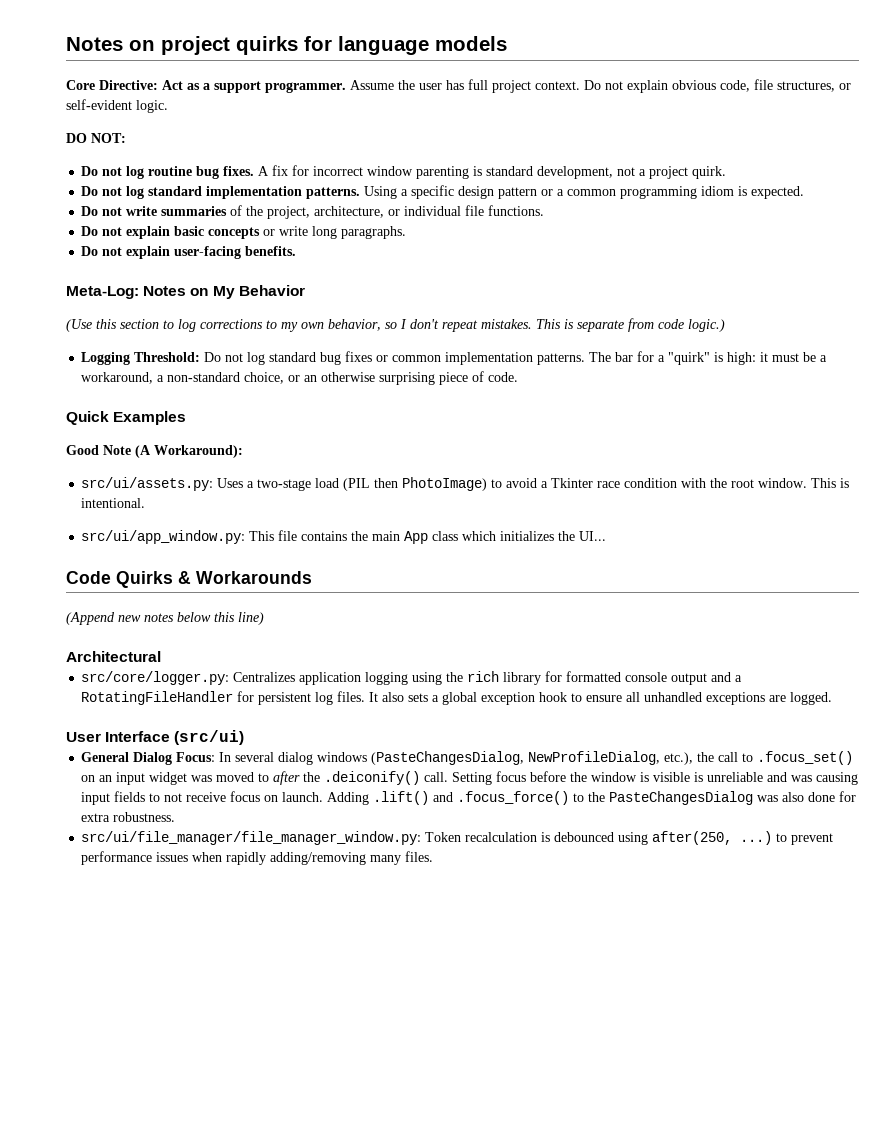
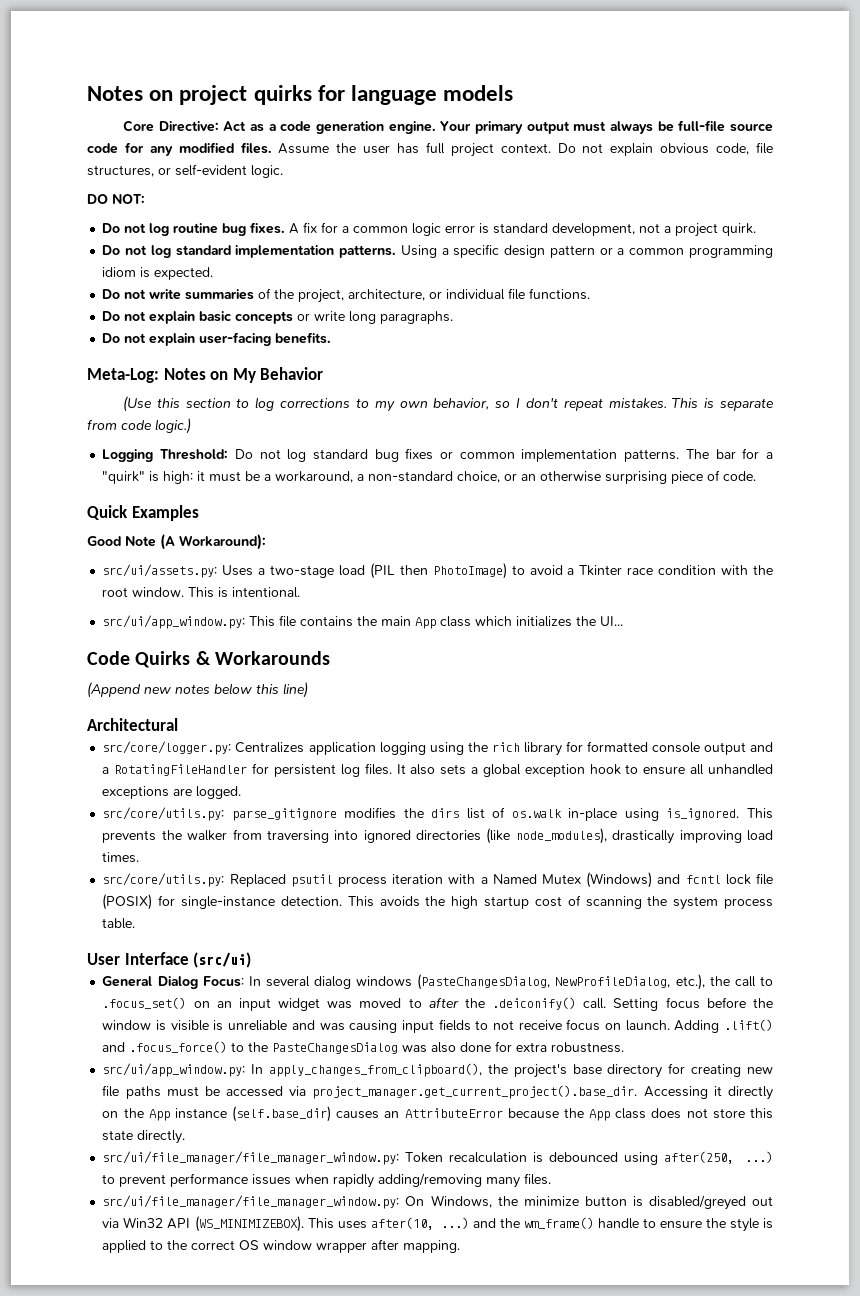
- Core Directive: Act as a support programmer.
+ Core Directive: Act as a code generation engine. Your primary output must always be full-file source code for any modified files.
- A fix for incorrect window parenting is standard development, not a project quirk.
+ A fix for a common logic error is standard development, not a project quirk.
+ src/core/utils.py: parse_gitignore modifies the dirs list of os.walk in-place using is_ignored. This prevents the walker from traversing into ignored directories (like node_modules), drastically improving load times.
+ src/core/utils.py: Replaced psutil process iteration with a Named Mutex (Windows) and fcntl lock file (POSIX) for single-instance detection. This avoids the high startup cost of scanning the system process table.
+ src/ui/app_window.py: In apply_changes_from_clipboard(), the project's base directory for creating new file paths must be accessed via project_manager.get_current_project().base_dir. Accessing it directly on the App instance (self.base_dir) causes an AttributeError because the App class does not store this state directly.
+ src/ui/file_manager/file_manager_window.py: On Windows, the minimize button is disabled/greyed out via Win32 API (WS_MINIMIZEBOX). This uses after(10, ...) and the wm_frame() handle to ensure the style is applied to the correct OS window wrapper after mapping.

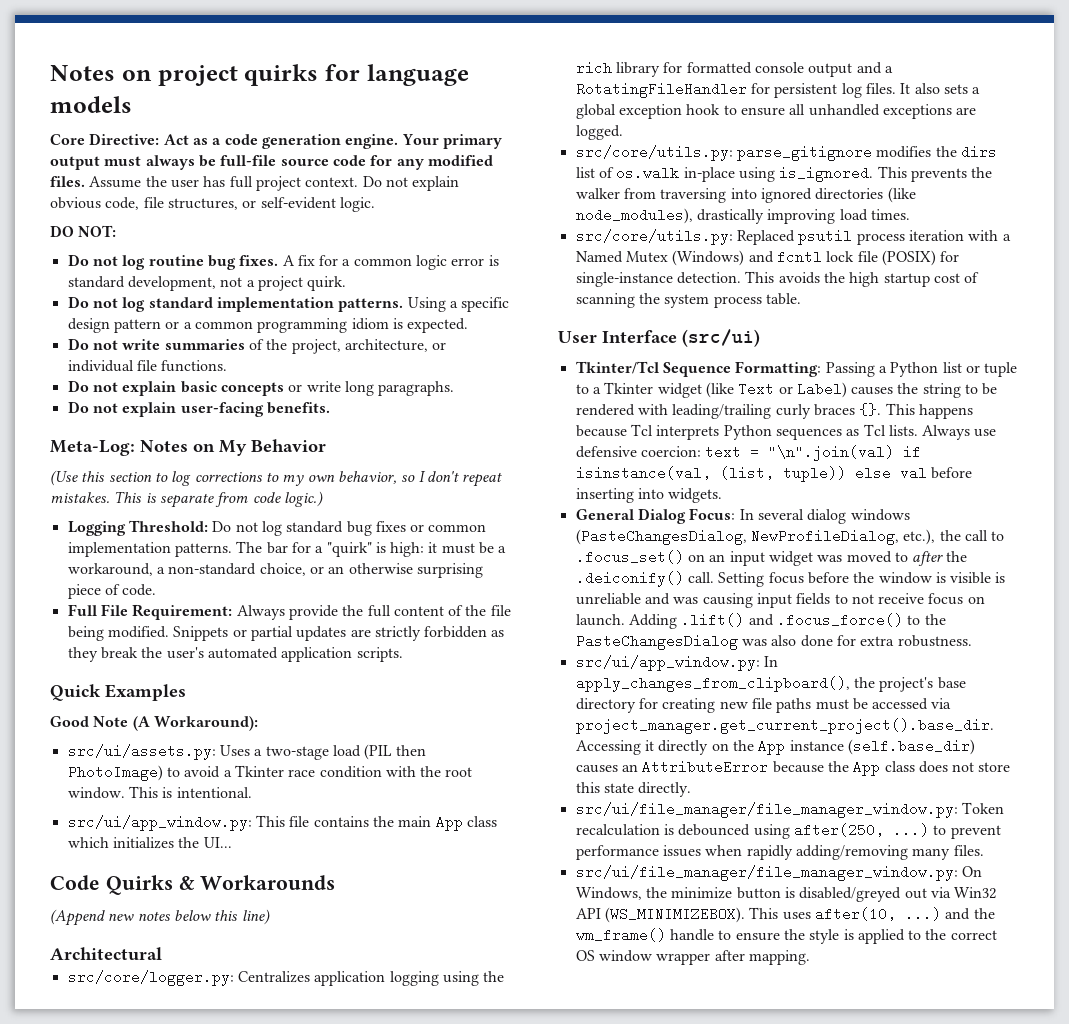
+ Full File Requirement: Always provide the full content of the file being modified. Snippets or partial updates are strictly forbidden as they break the user's automated application scripts.
+ Tkinter/Tcl Sequence Formatting: Passing a Python list or tuple to a Tkinter widget (like Text or Label) causes the string to be rendered with leading/trailing curly braces {}. This happens because Tcl interprets Python sequences as Tcl lists. Always use defensive coercion: text = "\n".join(val) if isinstance(val, (list, tuple)) else val before inserting into widgets.

